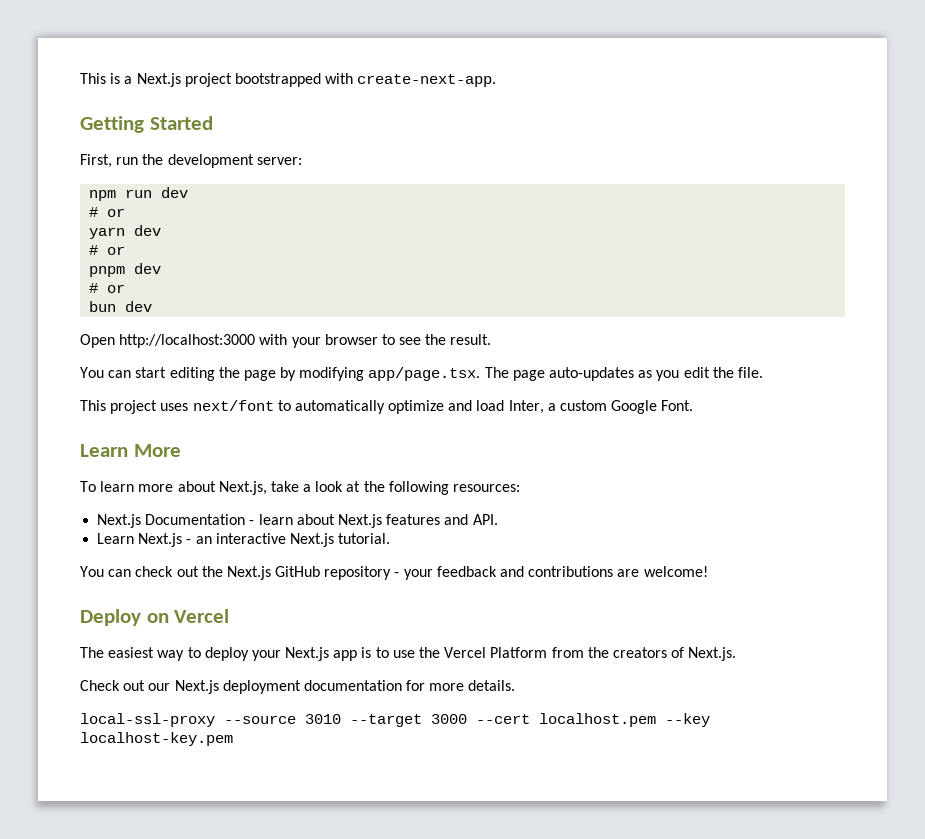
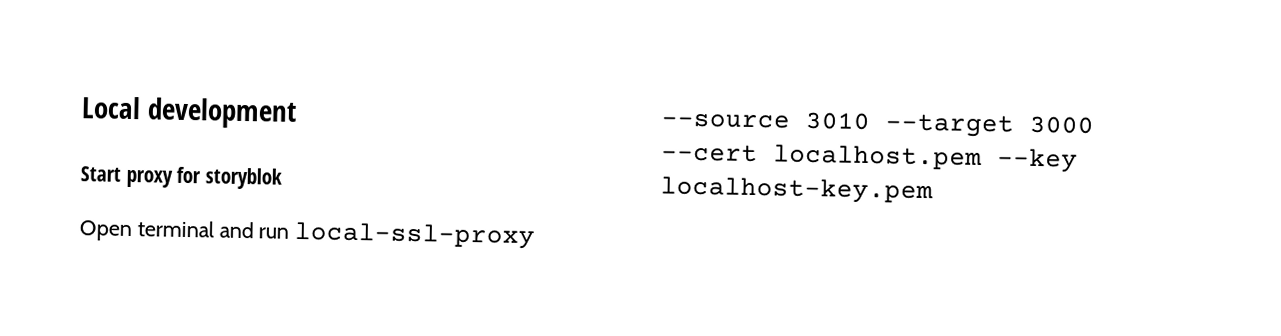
- This is a Next.js project bootstrapped with create-next-app.
- Getting Started
- First, run the development server:
- npm run dev
- # or
- yarn dev
- # or
- pnpm dev
- # or
- bun dev
- Open http://localhost:3000 with your browser to see the result.
- You can start editing the page by modifying app/page.tsx. The page auto-updates as you edit the file.
- This project uses next/font to automatically optimize and load Inter, a custom Google Font.
- Learn More
- To learn more about Next.js, take a look at the following resources:
- Next.js Documentation - learn about Next.js features and API.
- Learn Next.js - an interactive Next.js tutorial.
- You can check out the Next.js GitHub repository - your feedback and contributions are welcome!
- Deploy on Vercel
- The easiest way to deploy your Next.js app is to use the Vercel Platform from the creators of Next.js.
- Check out our Next.js deployment documentation for more details.
- local-ssl-proxy --source 3010 --target 3000 --cert localhost.pem --key localhost-key.pem
+ Local development
+ Start proxy for storyblok
+ Open terminal and run local-ssl-proxy --source 3010 --target 3000 --cert localhost.pem --key localhost-key.pem

